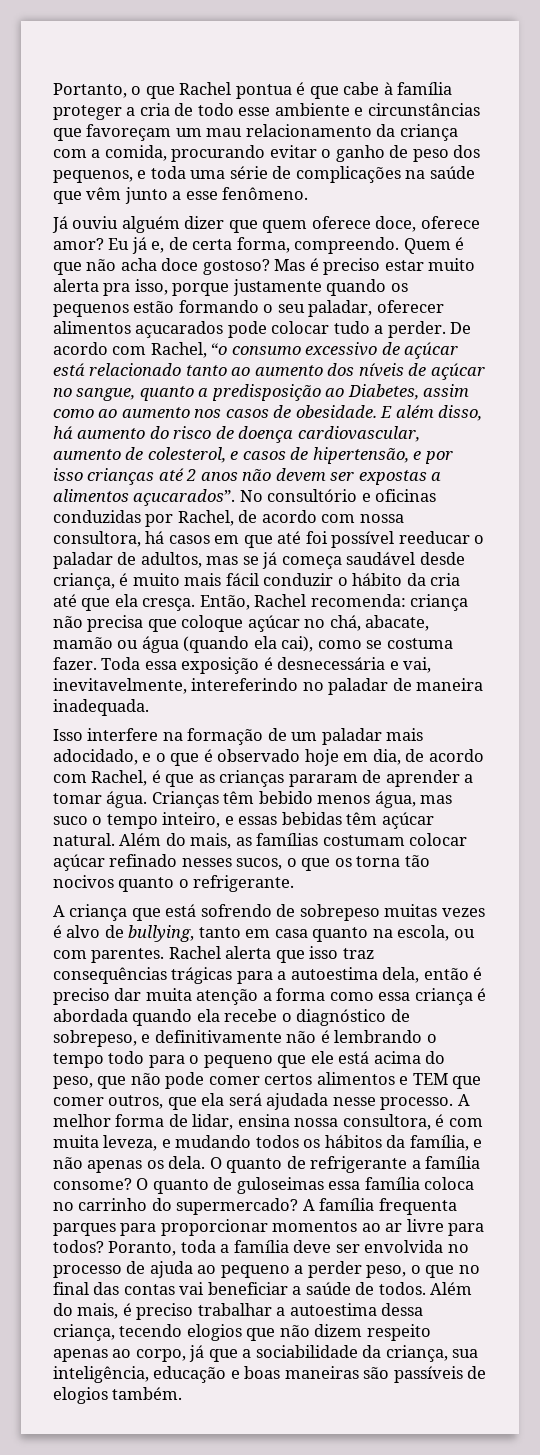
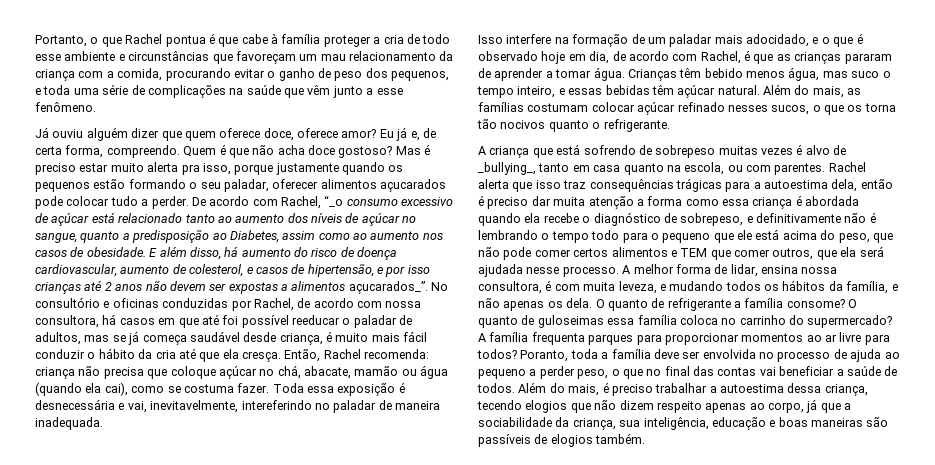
- De acordo com Rachel, “o consumo excessivo de açúcar está relacionado tanto ao aumento dos níveis de açúcar no sangue, quanto a predisposição ao Diabetes, assim como ao aumento nos casos de obesidade.
+ De acordo com Rachel, “_o consumo excessivo de açúcar está relacionado tanto ao aumento dos níveis de açúcar no sangue, quanto a predisposição ao Diabetes, assim como ao aumento nos casos de obesidade.
- E além disso, há aumento do risco de doença cardiovascular, aumento de colesterol, e casos de hipertensão, e por isso crianças até 2 anos não devem ser expostas a alimentos açucarados”.
+ E além disso, há aumento do risco de doença cardiovascular, aumento de colesterol, e casos de hipertensão, e por isso crianças até 2 anos não devem ser expostas a alimentos açucarados_”.
- A criança que está sofrendo de sobrepeso muitas vezes é alvo de bullying, tanto em casa quanto na escola, ou com parentes.
+ A criança que está sofrendo de sobrepeso muitas vezes é alvo de _bullying_, tanto em casa quanto na escola, ou com parentes.

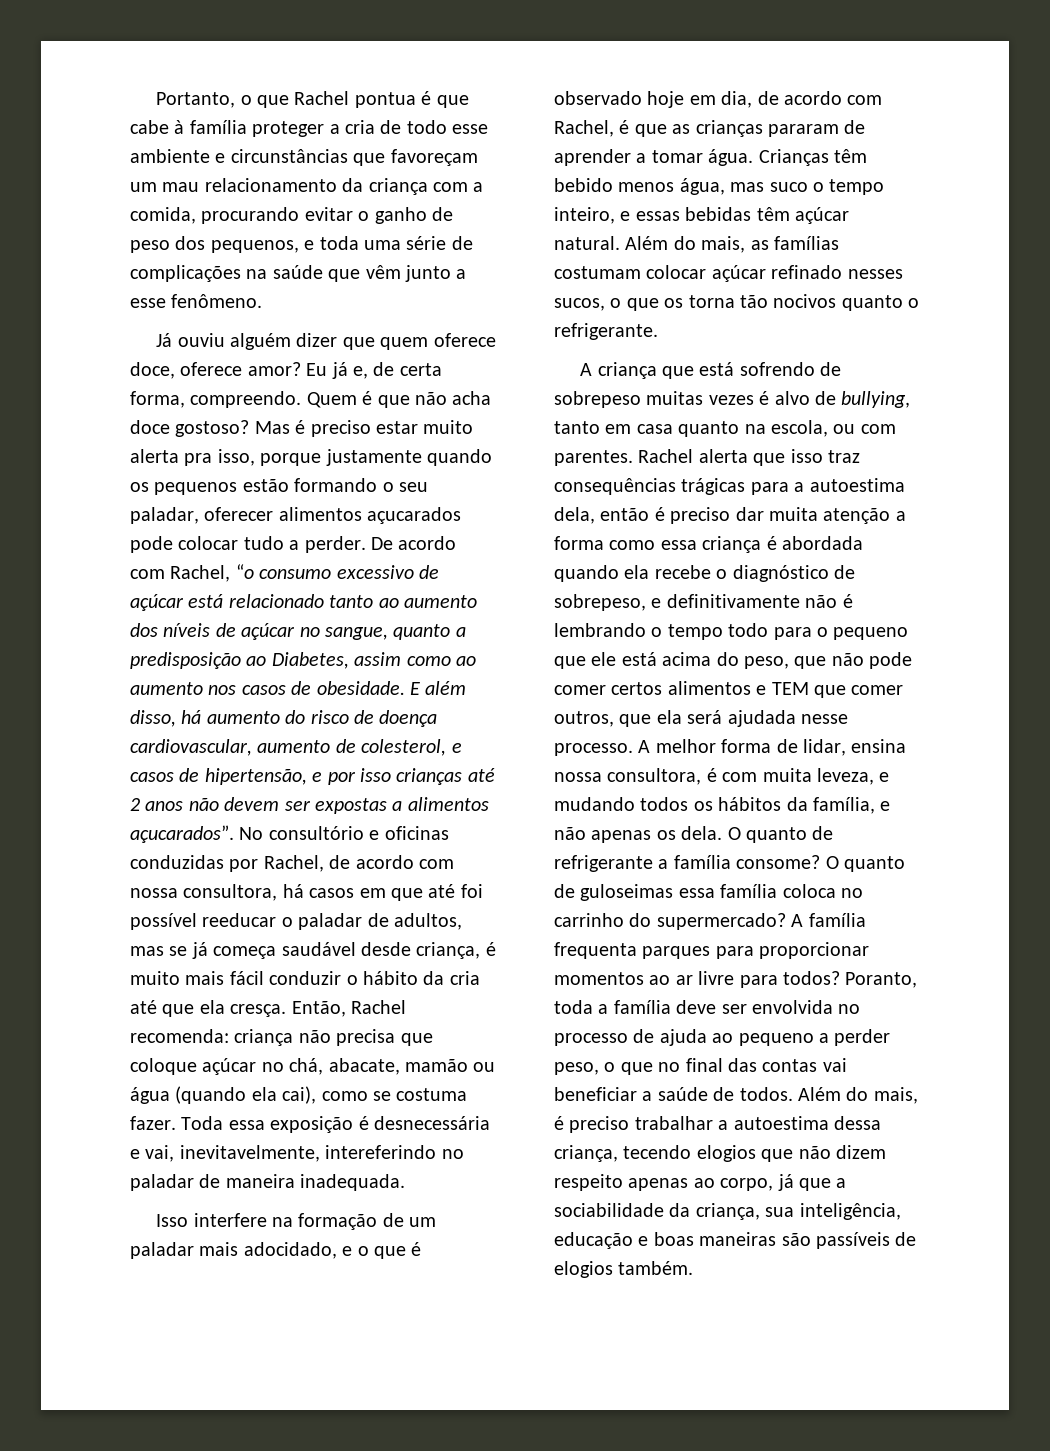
- De acordo com Rachel, “_o consumo excessivo de açúcar está relacionado tanto ao aumento dos níveis de açúcar no sangue, quanto a predisposição ao Diabetes, assim como ao aumento nos casos de obesidade.
+ De acordo com Rachel, “o consumo excessivo de açúcar está relacionado tanto ao aumento dos níveis de açúcar no sangue, quanto a predisposição ao Diabetes, assim como ao aumento nos casos de obesidade.
- E além disso, há aumento do risco de doença cardiovascular, aumento de colesterol, e casos de hipertensão, e por isso crianças até 2 anos não devem ser expostas a alimentos açucarados_”.
+ E além disso, há aumento do risco de doença cardiovascular, aumento de colesterol, e casos de hipertensão, e por isso crianças até 2 anos não devem ser expostas a alimentos açucarados”.
- A criança que está sofrendo de sobrepeso muitas vezes é alvo de _bullying_, tanto em casa quanto na escola, ou com parentes.
+ A criança que está sofrendo de sobrepeso muitas vezes é alvo de bullying, tanto em casa quanto na escola, ou com parentes.

